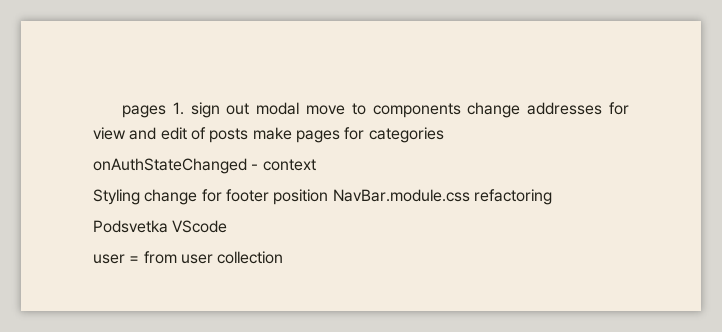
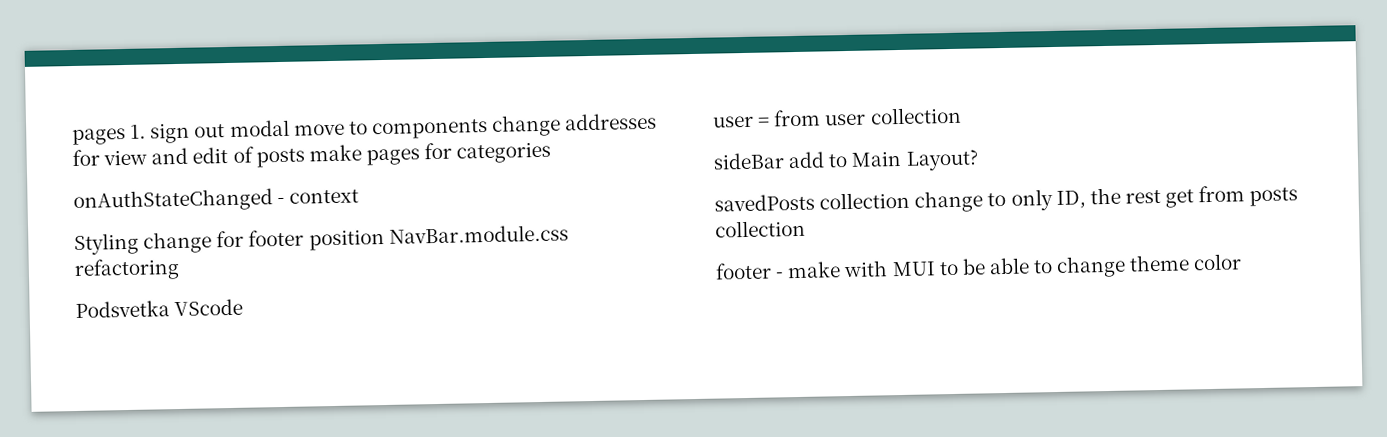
+ sideBar add to Main Layout?
+ savedPosts collection change to only ID, the rest get from posts collection
+ footer - make with MUI to be able to change theme color

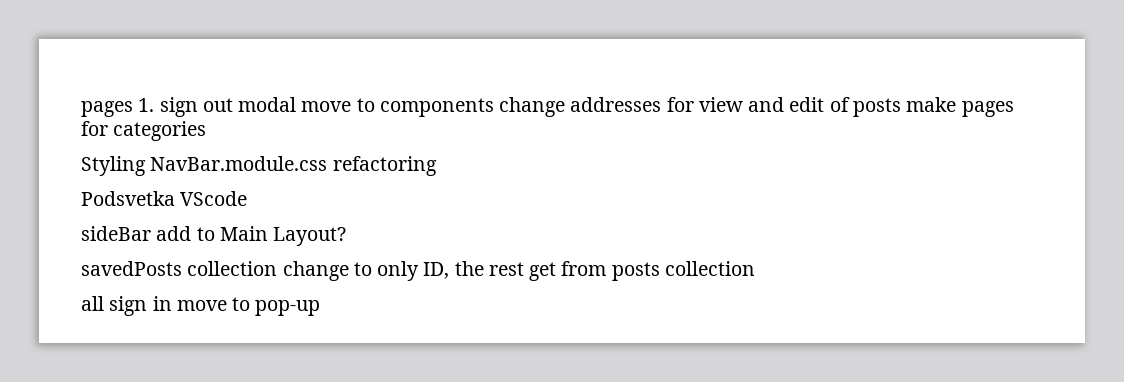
- onAuthStateChanged - context
- Styling change for footer position NavBar.module.css refactoring
+ Styling NavBar.module.css refactoring
- user = from user collection
- footer - make with MUI to be able to change theme color
+ all sign in move to pop-up

